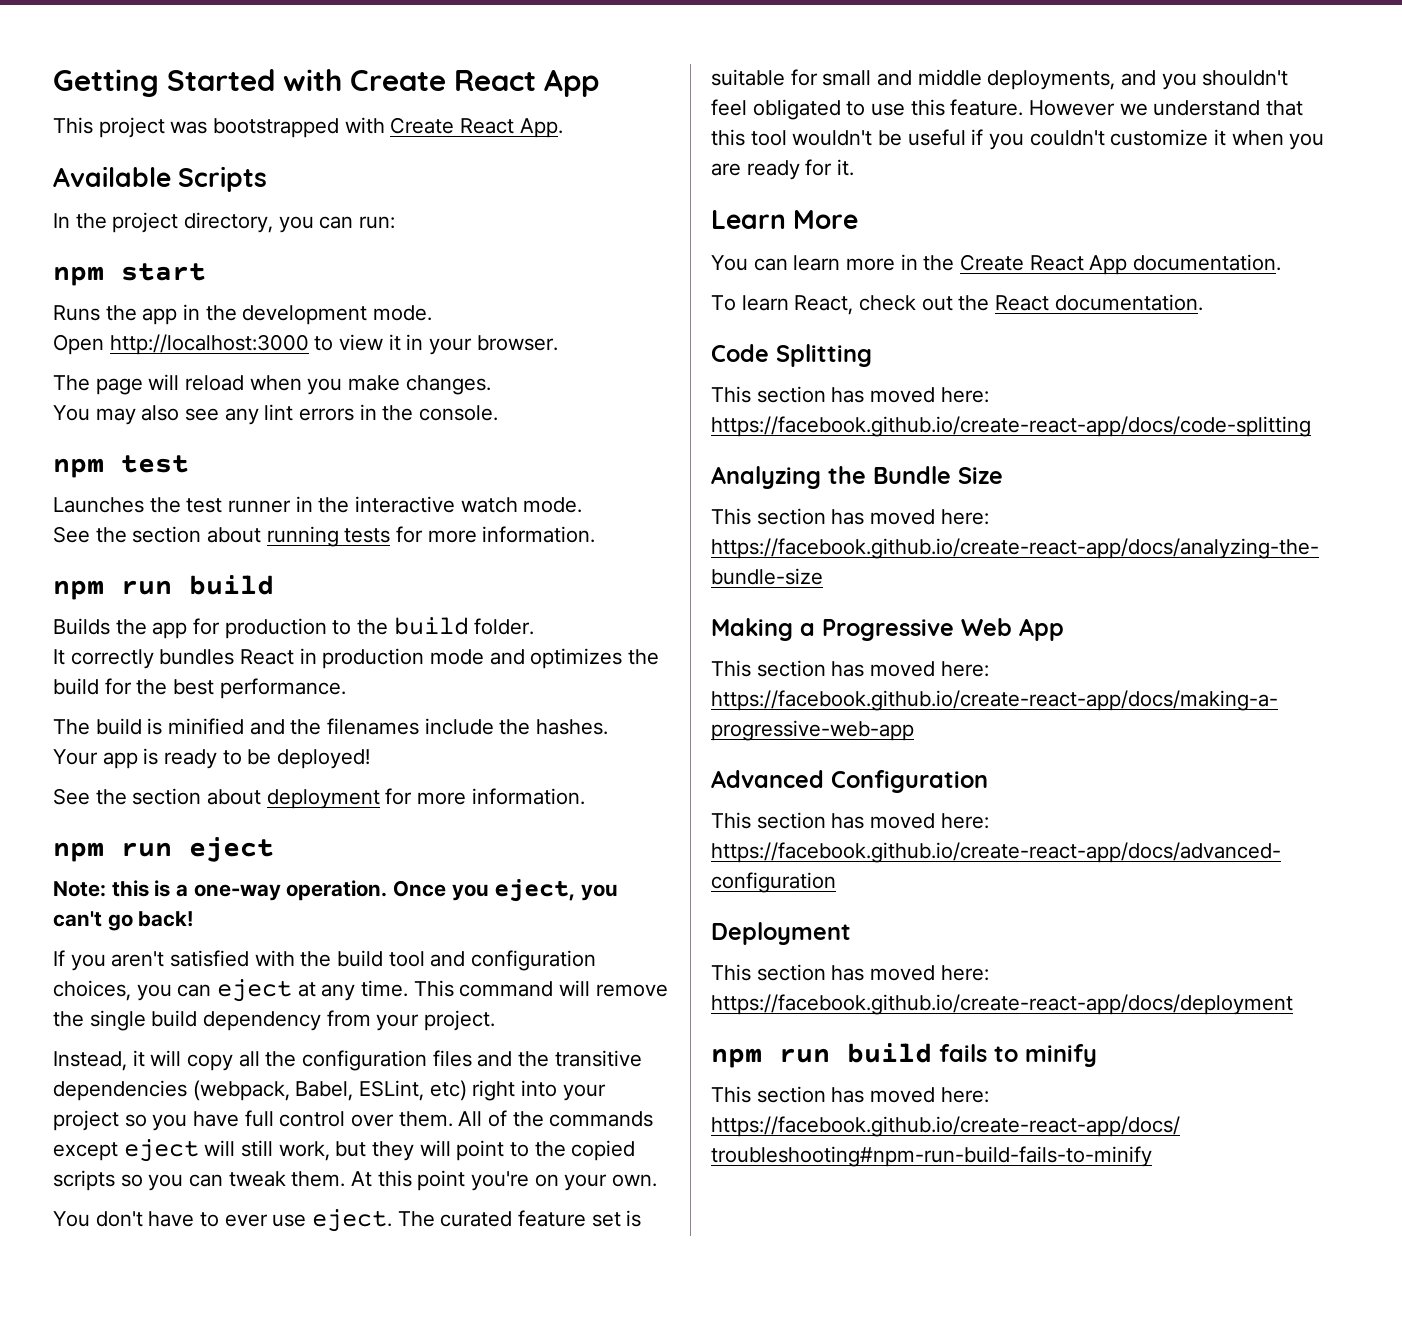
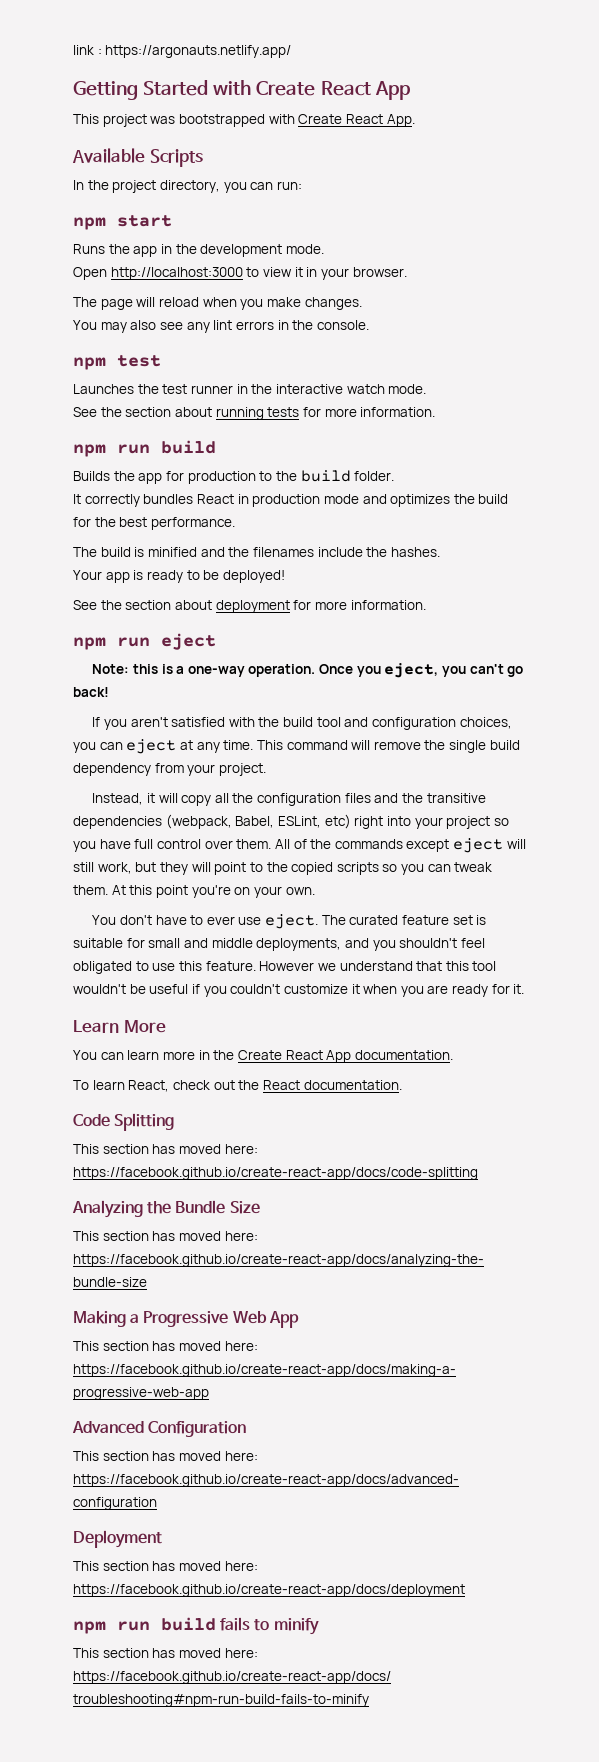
+ link : https://argonauts.netlify.app/

